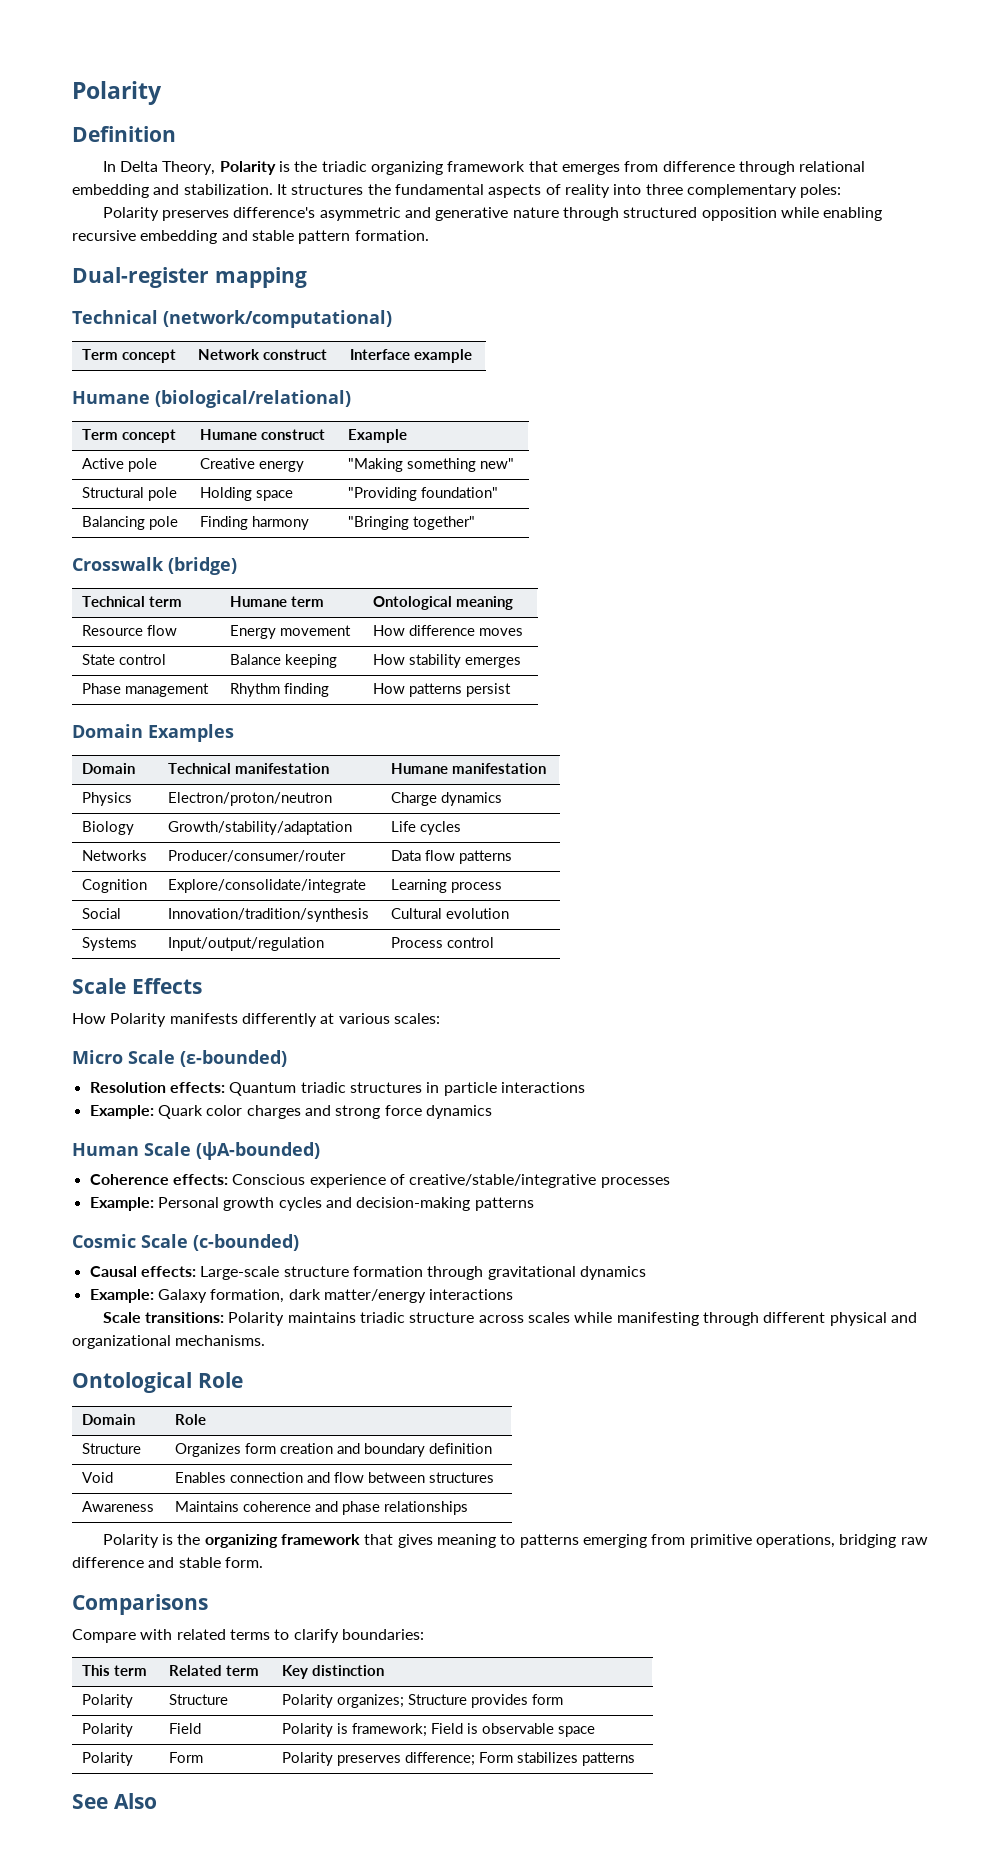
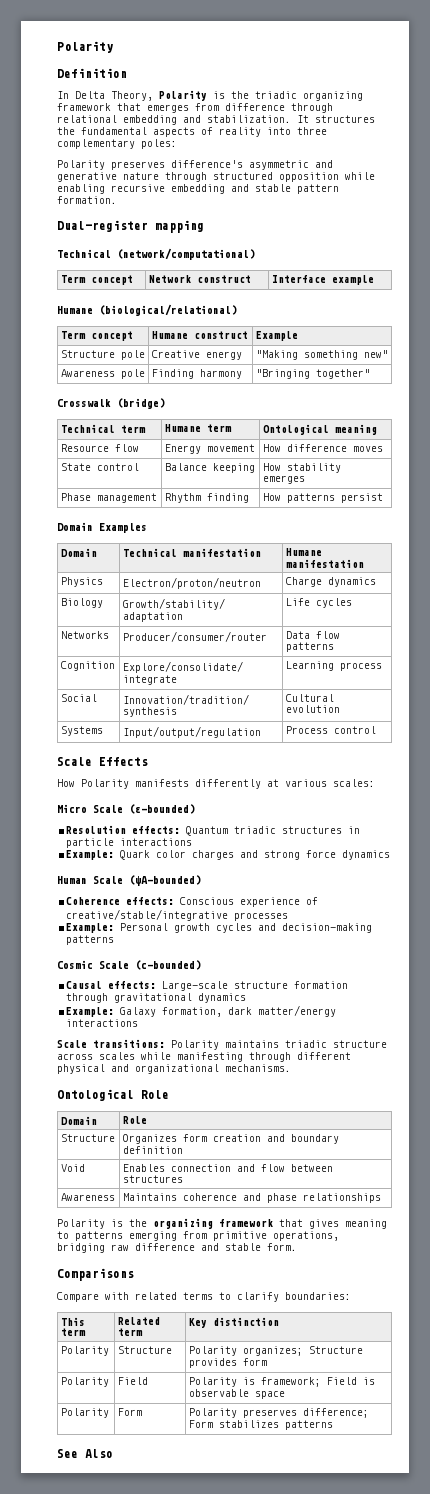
- Active pole | Creative energy | "Making something new"
+ Structure pole | Creative energy | "Making something new"
- Structural pole | Holding space | "Providing foundation"
- Balancing pole | Finding harmony | "Bringing together"
+ Awareness pole | Finding harmony | "Bringing together"

